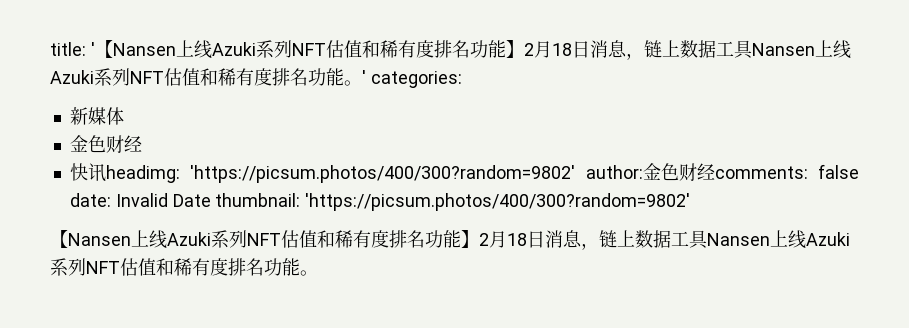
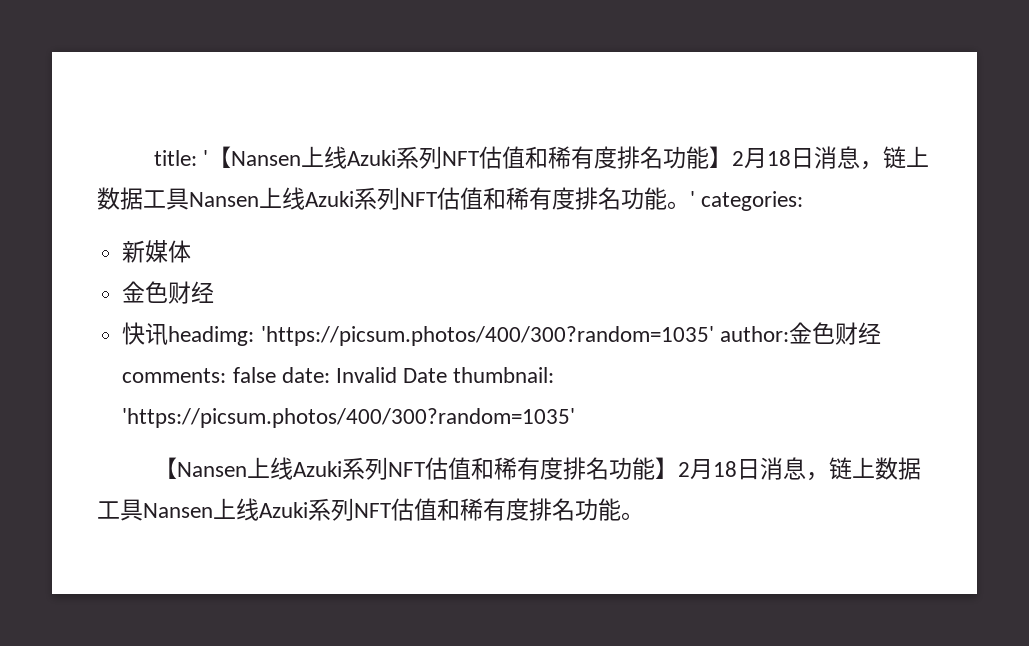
- 快讯headimg: 'https://picsum.photos/400/300?random=9802' author:金色财经comments: false date: Invalid Date thumbnail: 'https://picsum.photos/400/300?random=9802'
+ 快讯headimg: 'https://picsum.photos/400/300?random=1035' author:金色财经comments: false date: Invalid Date thumbnail: 'https://picsum.photos/400/300?random=1035'

